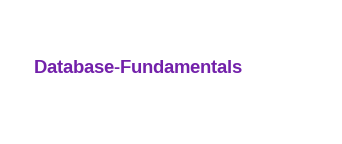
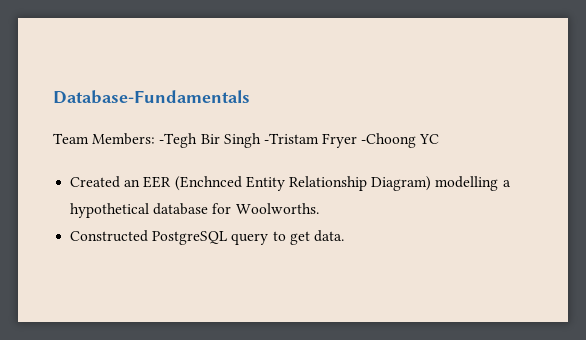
+ Team Members: -Tegh Bir Singh -Tristam Fryer -Choong YC
+ Created an EER (Enchnced Entity Relationship Diagram) modelling a hypothetical database for Woolworths.
+ Constructed PostgreSQL query to get data.

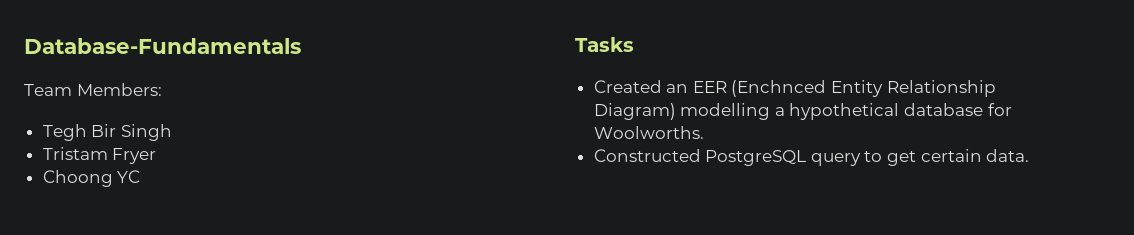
- Team Members: -Tegh Bir Singh -Tristam Fryer -Choong YC
+ Team Members:
+ Tegh Bir Singh
+ Tristam Fryer
+ Choong YC
+ Tasks
- Constructed PostgreSQL query to get data.
+ Constructed PostgreSQL query to get certain data.

